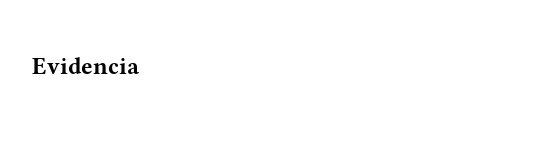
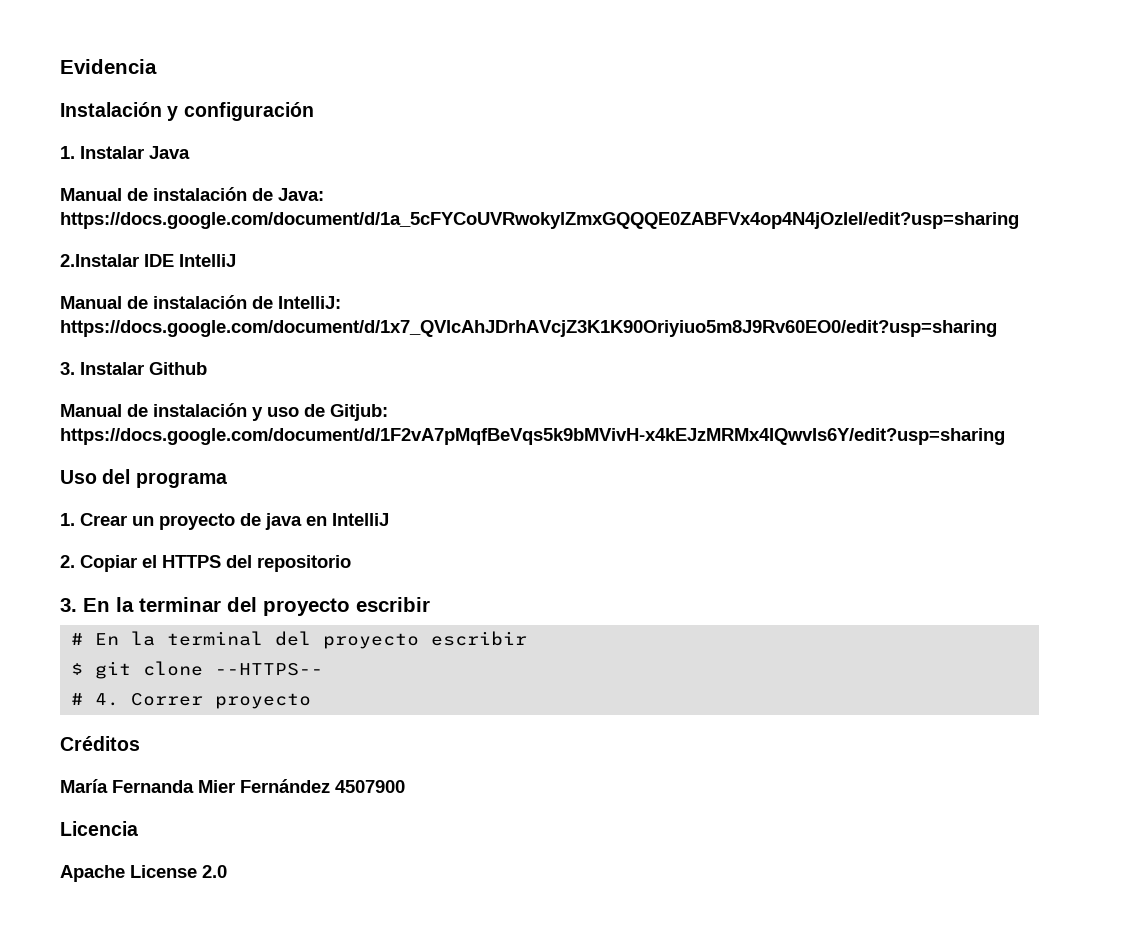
+ Instalación y configuración
+ 1. Instalar Java
+ Manual de instalación de Java: https://docs.google.com/document/d/1a_5cFYCoUVRwokylZmxGQQQE0ZABFVx4op4N4jOzIeI/edit?usp=sharing
+ 2.Instalar IDE IntelliJ
+ Manual de instalación de IntelliJ: https://docs.google.com/document/d/1x7_QVlcAhJDrhAVcjZ3K1K90Oriyiuo5m8J9Rv60EO0/edit?usp=sharing
+ 3. Instalar Github
+ Manual de instalación y uso de Gitjub: https://docs.google.com/document/d/1F2vA7pMqfBeVqs5k9bMVivH-x4kEJzMRMx4IQwvIs6Y/edit?usp=sharing
+ Uso del programa
+ 1. Crear un proyecto de java en IntelliJ
+ 2. Copiar el HTTPS del repositorio
+ 3. En la terminar del proyecto escribir
+ # En la terminal del proyecto escribir
+ $ git clone --HTTPS--
+ # 4. Correr proyecto
+ Créditos
+ María Fernanda Mier Fernández 4507900
+ Licencia
+ Apache License 2.0

